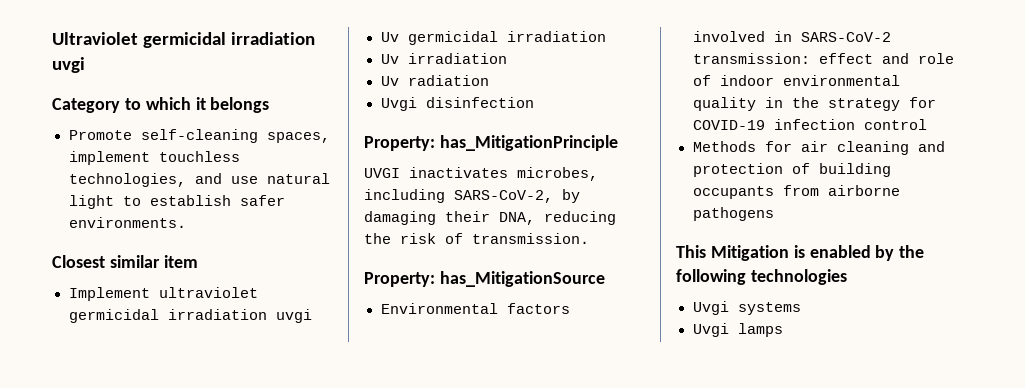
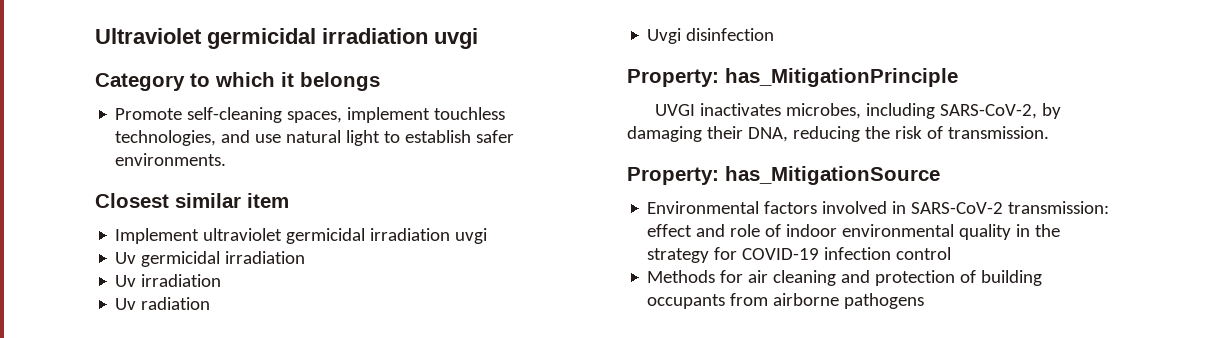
- This Mitigation is enabled by the following technologies
- Uvgi systems
- Uvgi lamps

